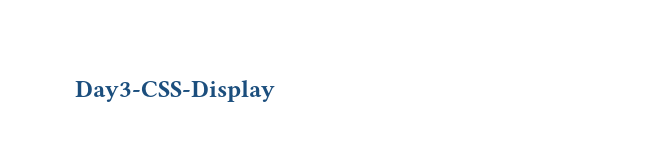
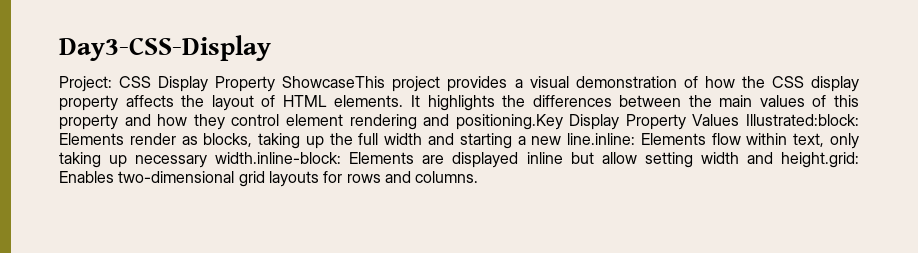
+ Project: CSS Display Property ShowcaseThis project provides a visual demonstration of how the CSS display property affects the layout of HTML elements. It highlights the differences between the main values of this property and how they control element rendering and positioning.Key Display Property Values Illustrated:block: Elements render as blocks, taking up the full width and starting a new line.inline: Elements flow within text, only taking up necessary width.inline-block: Elements are displayed inline but allow setting width and height.grid: Enables two-dimensional grid layouts for rows and columns.

